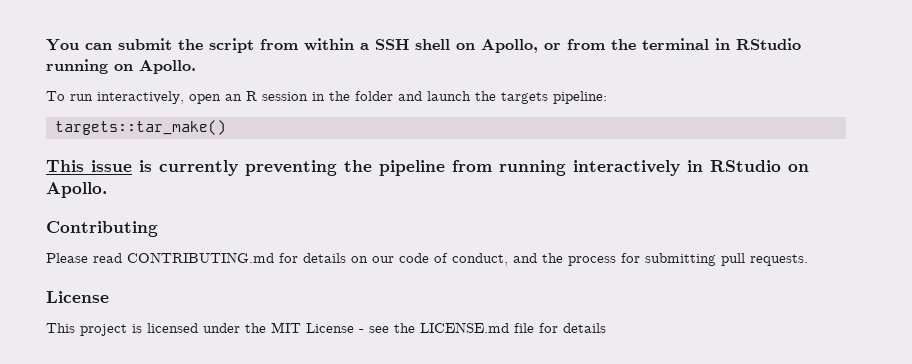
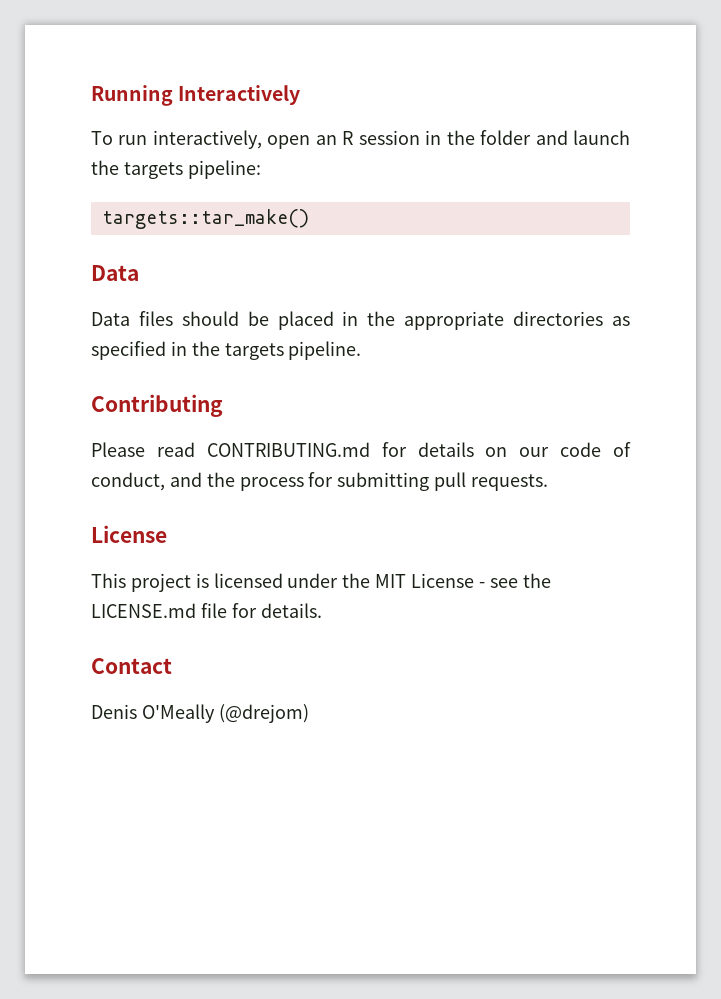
- You can submit the script from within a SSH shell on Apollo, or from the terminal in RStudio running on Apollo.
+ Running Interactively
  targets::tar_make()
- This issue is currently preventing the pipeline from running interactively in RStudio on Apollo.
+ Data
+ Data files should be placed in the appropriate directories as specified in the targets pipeline.
- This project is licensed under the MIT License - see the LICENSE.md file for details
+ This project is licensed under the MIT License - see the LICENSE.md file for details.
+ Contact
+ Denis O'Meally (@drejom)

